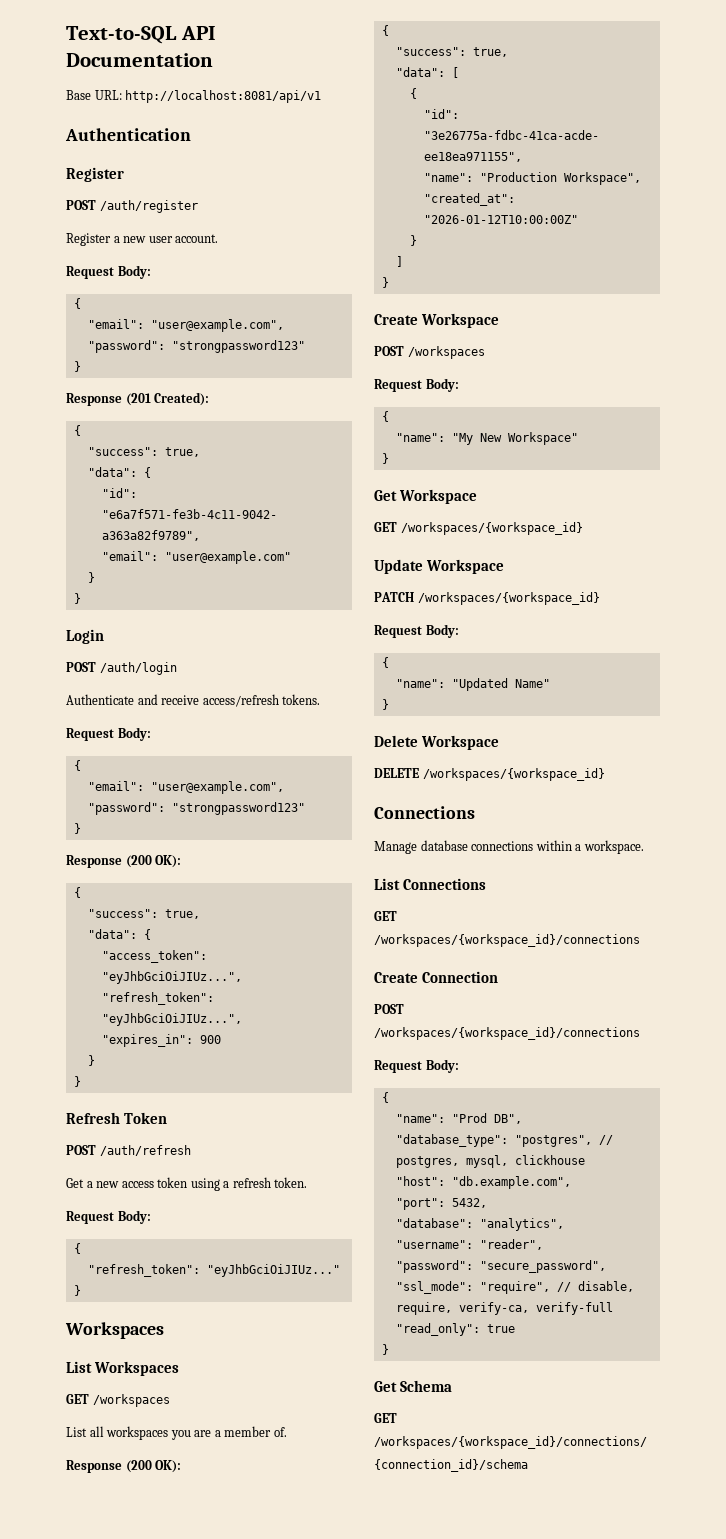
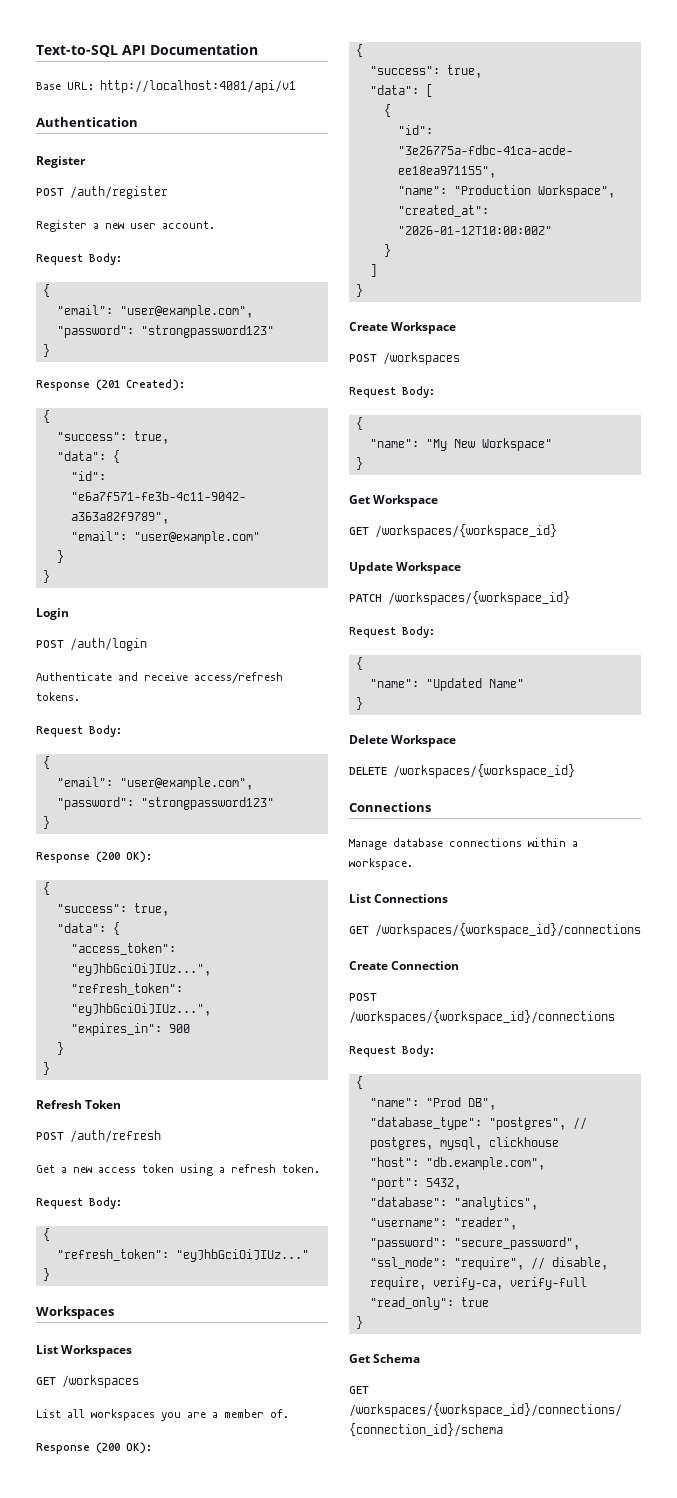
- Base URL: http://localhost:8081/api/v1
+ Base URL: http://localhost:4081/api/v1

